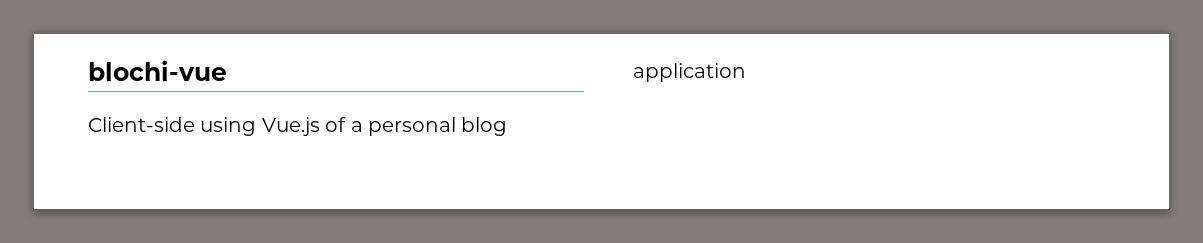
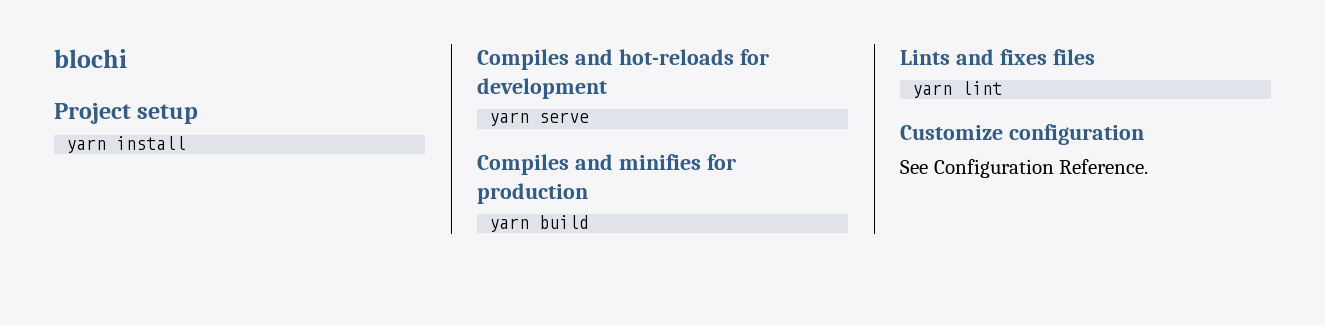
- blochi-vue
- Client-side using Vue.js of a personal blog application
+ blochi
+ Project setup
+ yarn install
+ Compiles and hot-reloads for development
+ yarn serve
+ Compiles and minifies for production
+ yarn build
+ Lints and fixes files
+ yarn lint
+ Customize configuration
+ See Configuration Reference.

